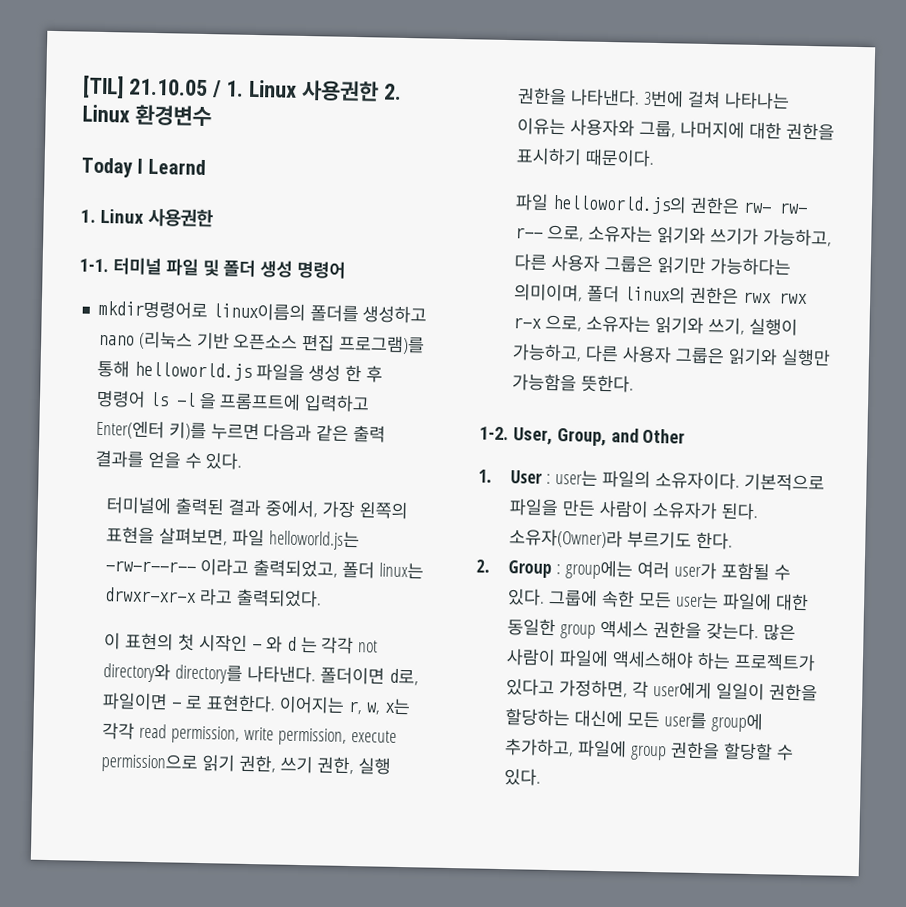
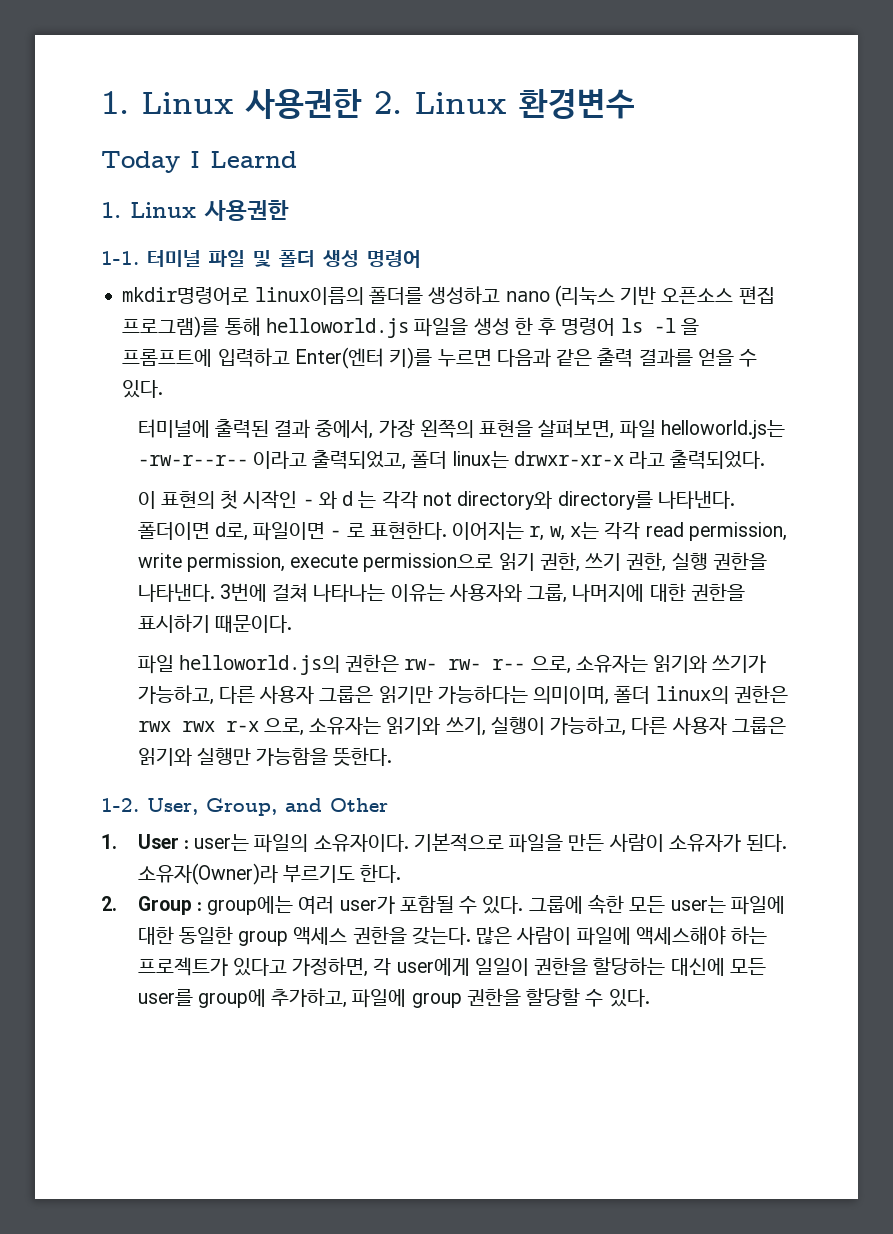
- [TIL] 21.10.05 / 1. Linux 사용권한 2. Linux 환경변수
+ 1. Linux 사용권한 2. Linux 환경변수

